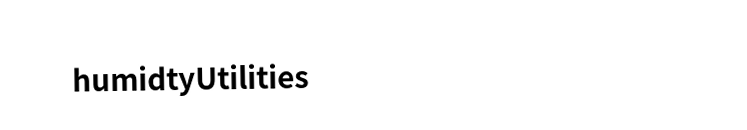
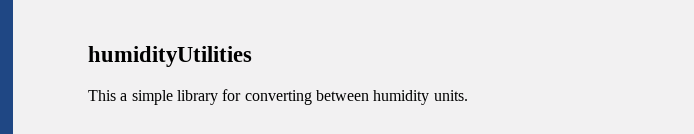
- humidtyUtilities
+ humidityUtilities
+ This a simple library for converting between humidity units.

